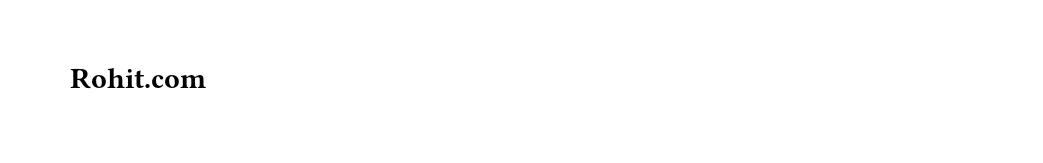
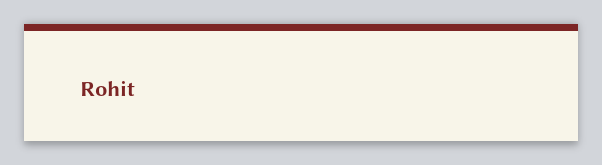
- Rohit.com
+ Rohit

